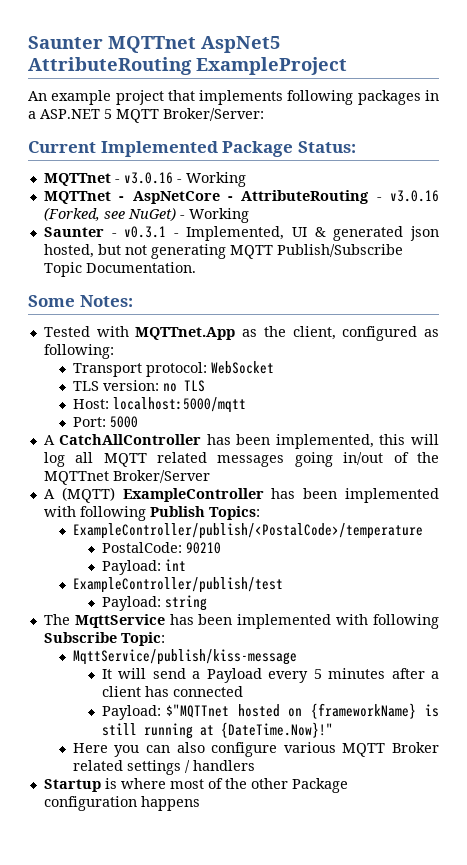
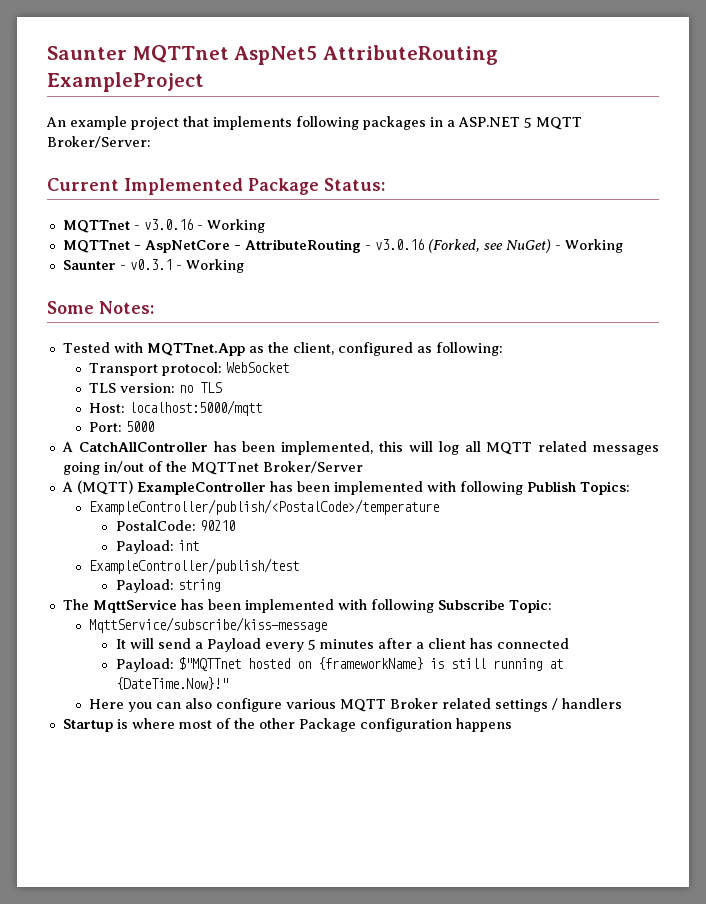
- Saunter - v0.3.1 - Implemented, UI & generated json hosted, but not generating MQTT Publish/Subscribe Topic Documentation.
+ Saunter - v0.3.1 - Working
- MqttService/publish/kiss-message
+ MqttService/subscribe/kiss-message

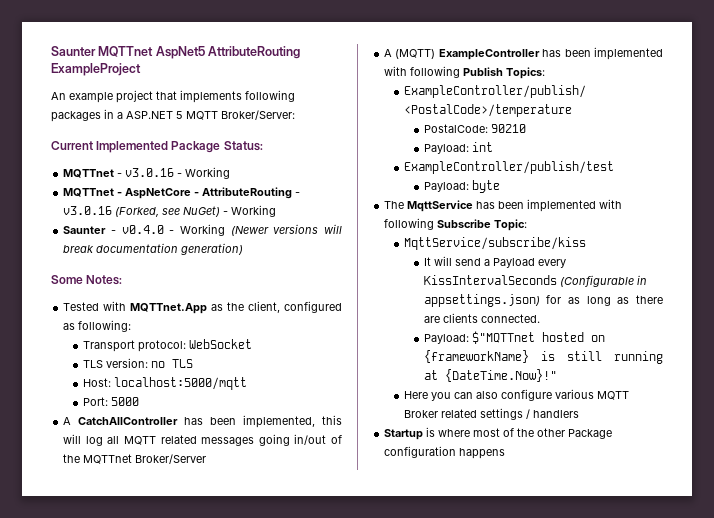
- Saunter - v0.3.1 - Working
+ Saunter - v0.4.0 - Working (Newer versions will break documentation generation)
- Payload: string
+ Payload: byte
- MqttService/subscribe/kiss-message
+ MqttService/subscribe/kiss
- It will send a Payload every 5 minutes after a client has connected
+ It will send a Payload every KissIntervalSeconds (Configurable in appsettings.json) for as long as there are clients connected.

